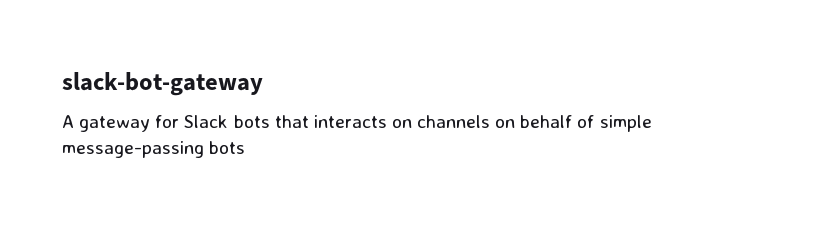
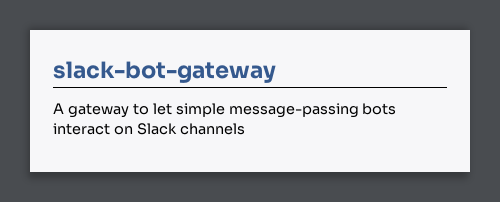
- A gateway for Slack bots that interacts on channels on behalf of simple message-passing bots
+ A gateway to let simple message-passing bots interact on Slack channels

